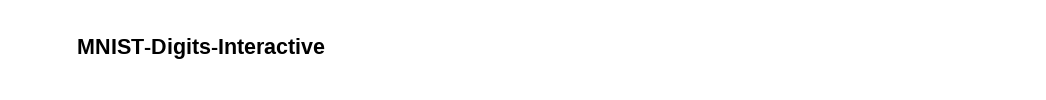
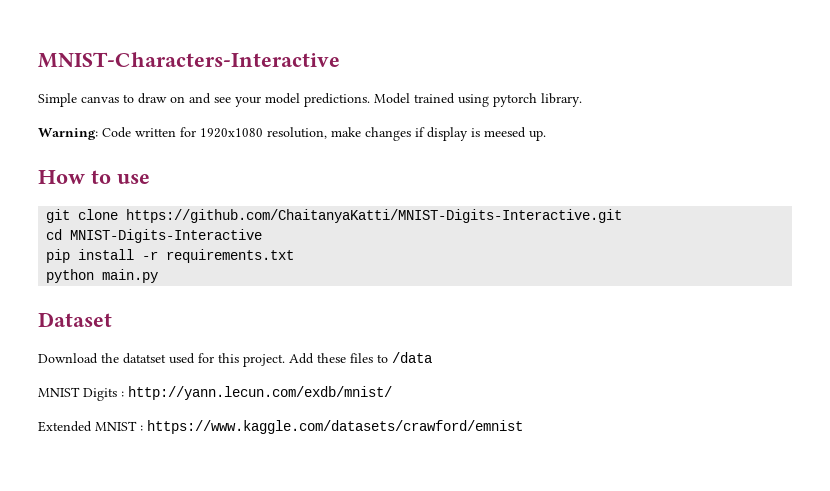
- MNIST-Digits-Interactive
+ MNIST-Characters-Interactive
+ Simple canvas to draw on and see your model predictions. Model trained using pytorch library.
+ Warning: Code written for 1920x1080 resolution, make changes if display is meesed up.
+ How to use
+ git clone https://github.com/ChaitanyaKatti/MNIST-Digits-Interactive.git
+ cd MNIST-Digits-Interactive
+ pip install -r requirements.txt
+ python main.py
+ Dataset
+ Download the datatset used for this project. Add these files to /data
+ MNIST Digits : http://yann.lecun.com/exdb/mnist/
+ Extended MNIST : https://www.kaggle.com/datasets/crawford/emnist

